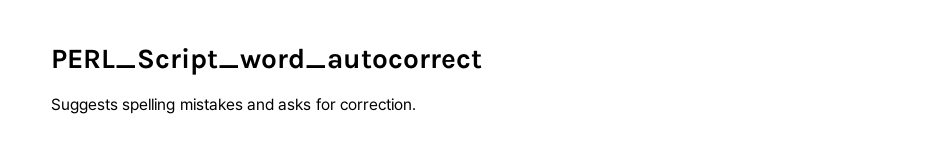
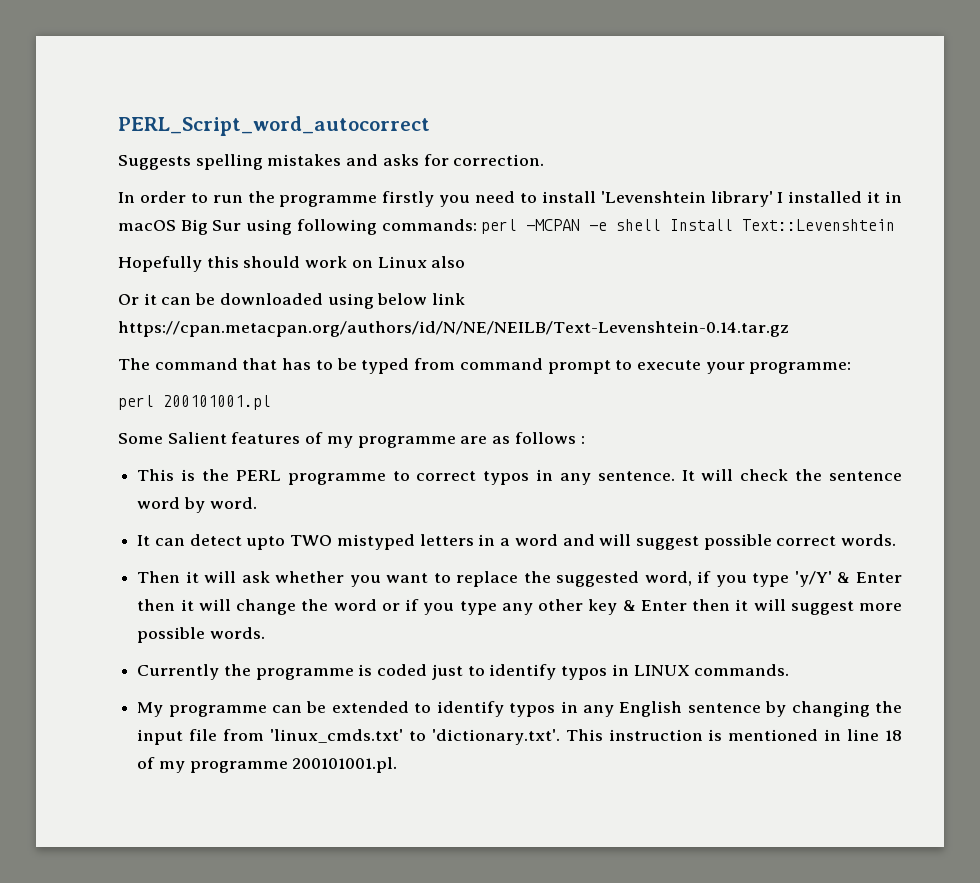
+ In order to run the programme firstly you need to install 'Levenshtein library' I installed it in macOS Big Sur using following commands: perl -MCPAN -e shell Install Text::Levenshtein
+ Hopefully this should work on Linux also
+ Or it can be downloaded using below link https://cpan.metacpan.org/authors/id/N/NE/NEILB/Text-Levenshtein-0.14.tar.gz
+ The command that has to be typed from command prompt to execute your programme:
+ perl 200101001.pl
+ Some Salient features of my programme are as follows :
+ This is the PERL programme to correct typos in any sentence. It will check the sentence word by word.
+ It can detect upto TWO mistyped letters in a word and will suggest possible correct words.
+ Then it will ask whether you want to replace the suggested word, if you type 'y/Y' & Enter then it will change the word or if you type any other key & Enter then it will suggest more possible words.
+ Currently the programme is coded just to identify typos in LINUX commands.
+ My programme can be extended to identify typos in any English sentence by changing the input file from 'linux_cmds.txt' to 'dictionary.txt'. This instruction is mentioned in line 18 of my programme 200101001.pl.

